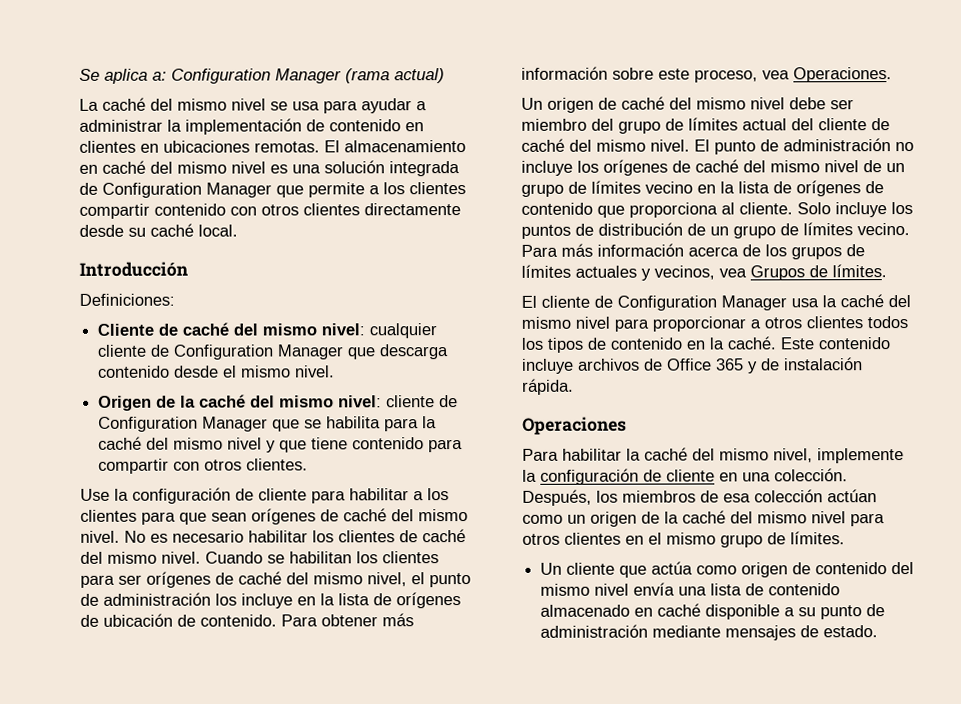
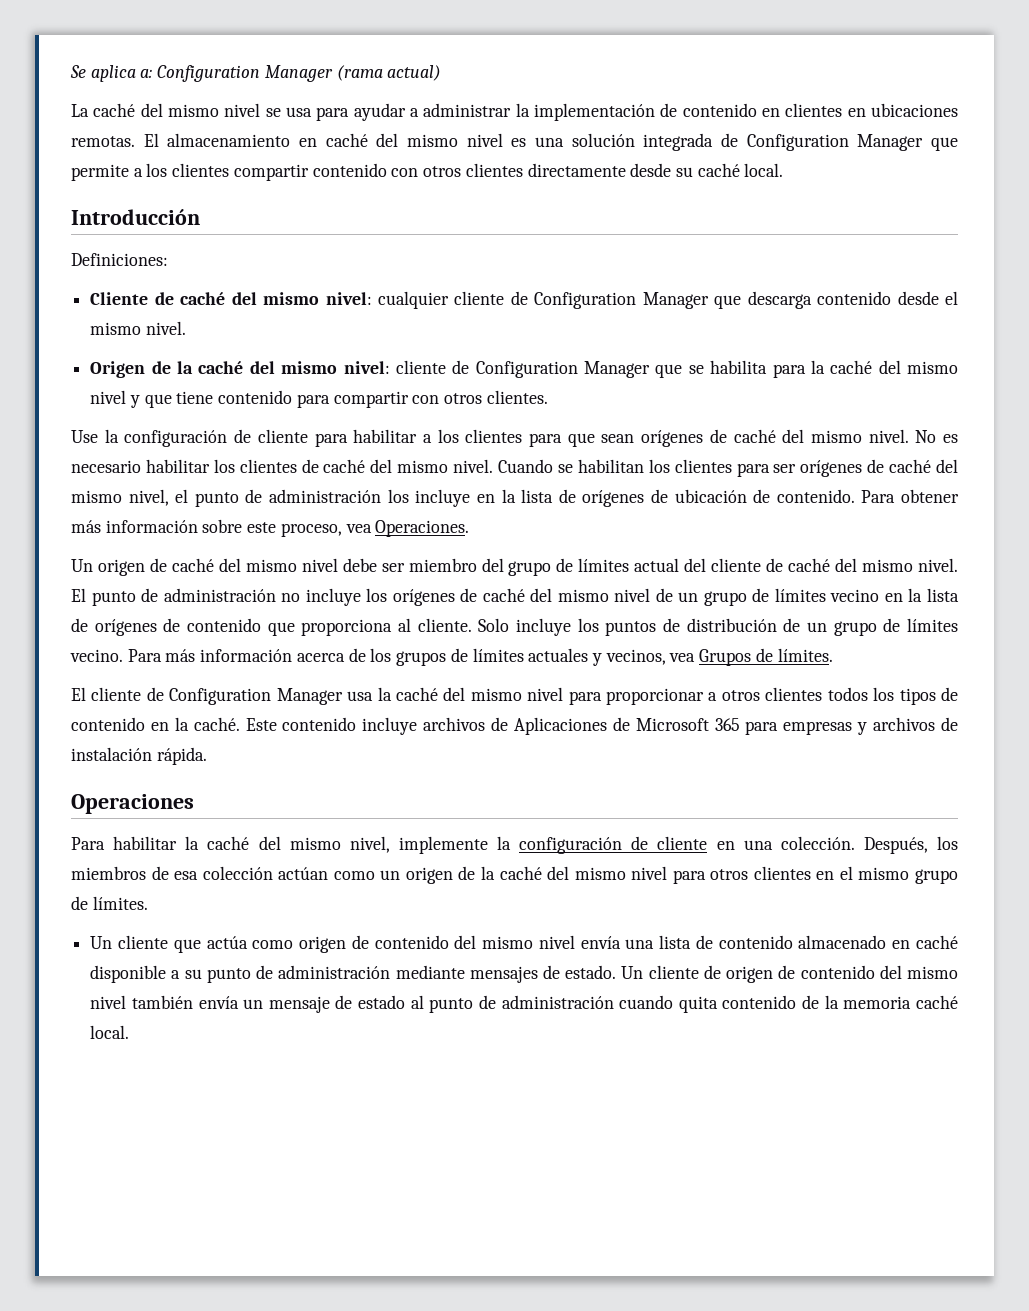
- Este contenido incluye archivos de Office 365 y de instalación rápida.
+ Este contenido incluye archivos de Aplicaciones de Microsoft 365 para empresas y archivos de instalación rápida.
+ Un cliente de origen de contenido del mismo nivel también envía un mensaje de estado al punto de administración cuando quita contenido de la memoria caché local.

